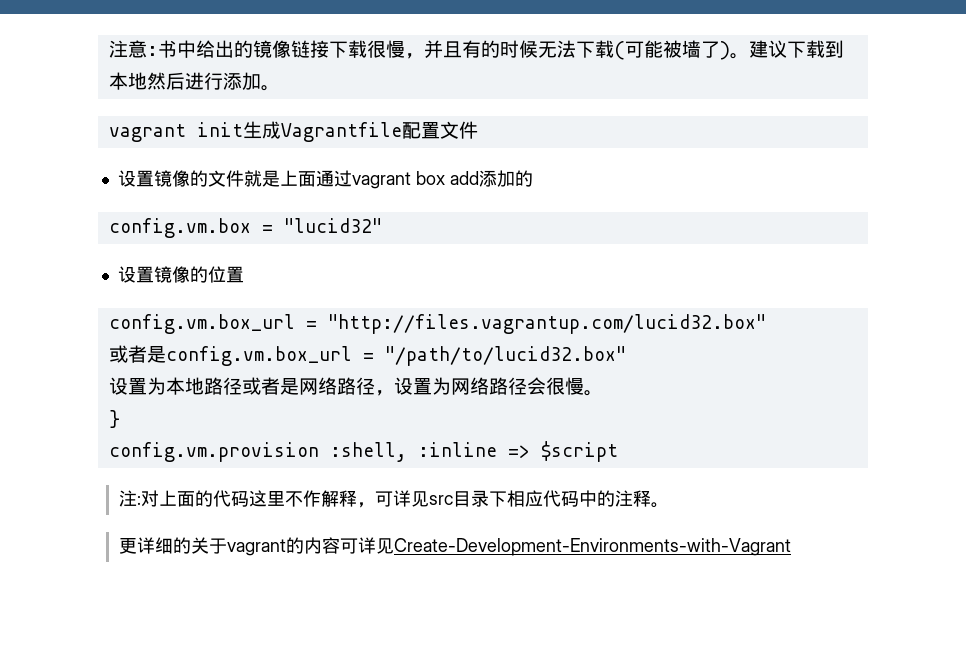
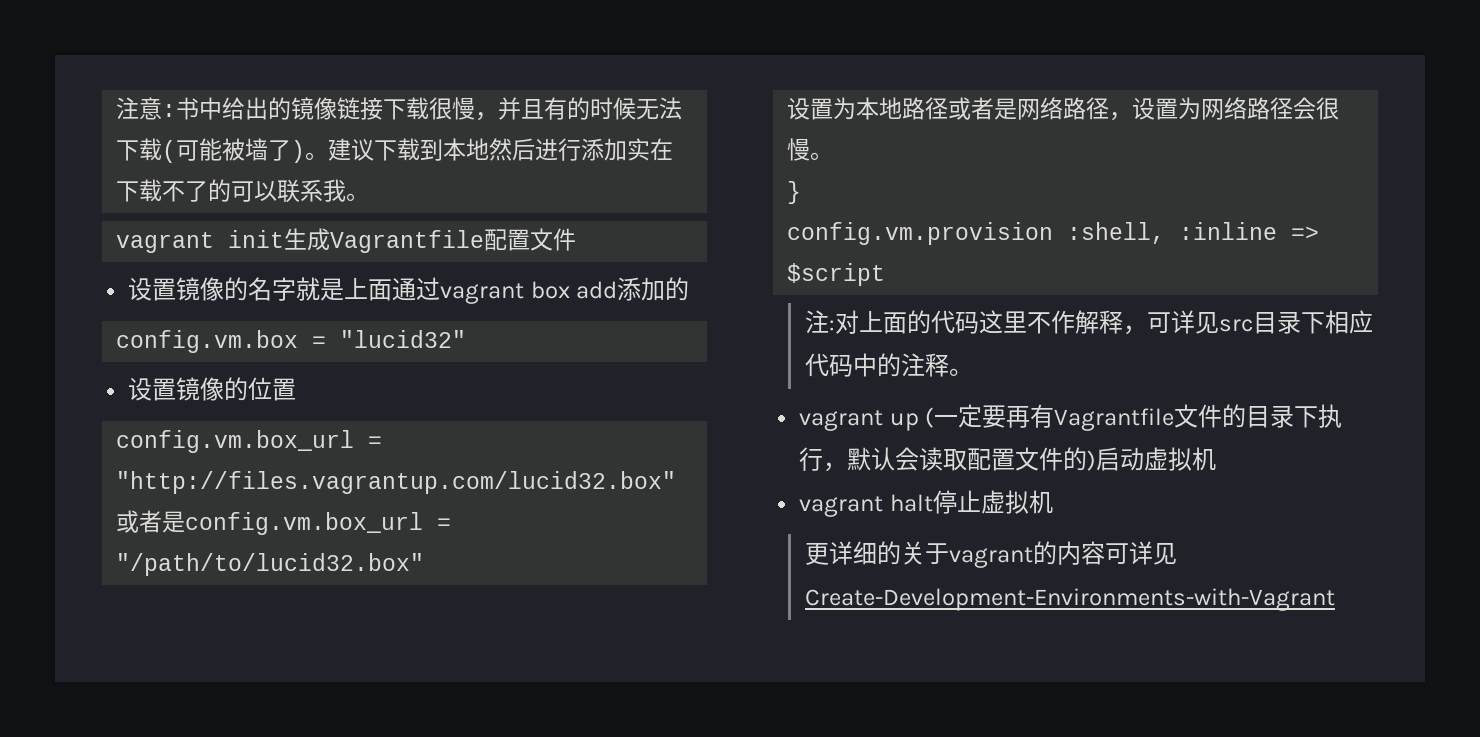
- 建议下载到本地然后进行添加。
+ 建议下载到本地然后进行添加实在下载不了的可以联系我。
- 设置镜像的文件就是上面通过vagrant box add添加的
+ 设置镜像的名字就是上面通过vagrant box add添加的
+ vagrant up (一定要再有Vagrantfile文件的目录下执行，默认会读取配置文件的)启动虚拟机
+ vagrant halt停止虚拟机

